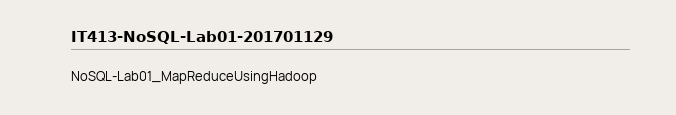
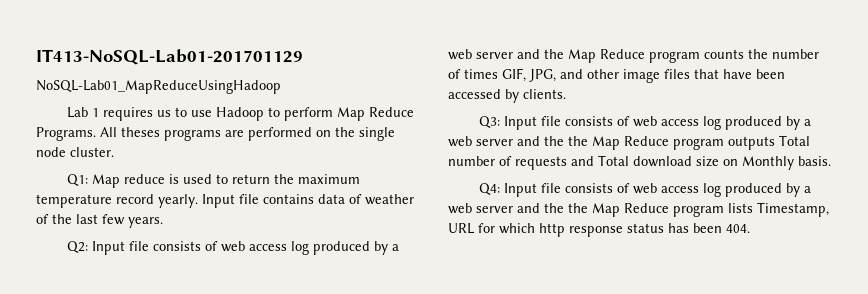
+ Lab 1 requires us to use Hadoop to perform Map Reduce Programs. All theses programs are performed on the single node cluster.
+ Q1: Map reduce is used to return the maximum temperature record yearly. Input file contains data of weather of the last few years.
+ Q2: Input file consists of web access log produced by a web server and the Map Reduce program counts the number of times GIF, JPG, and other image files that have been accessed by clients.
+ Q3: Input file consists of web access log produced by a web server and the the Map Reduce program outputs Total number of requests and Total download size on Monthly basis.
+ Q4: Input file consists of web access log produced by a web server and the the Map Reduce program lists Timestamp, URL for which http response status has been 404.

